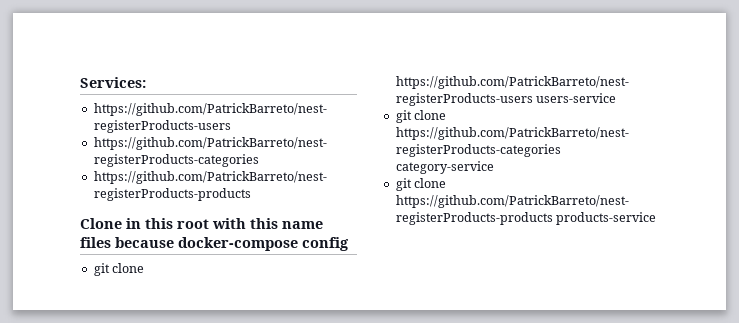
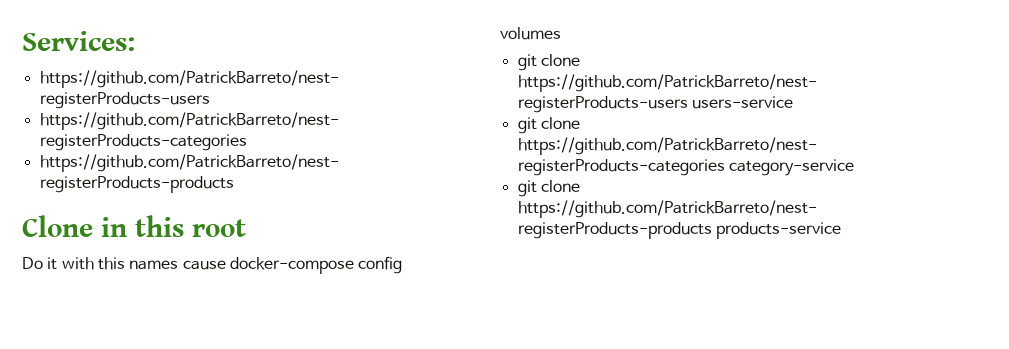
- Clone in this root with this name files because docker-compose config
+ Clone in this root
+ Do it with this names cause docker-compose config volumes

